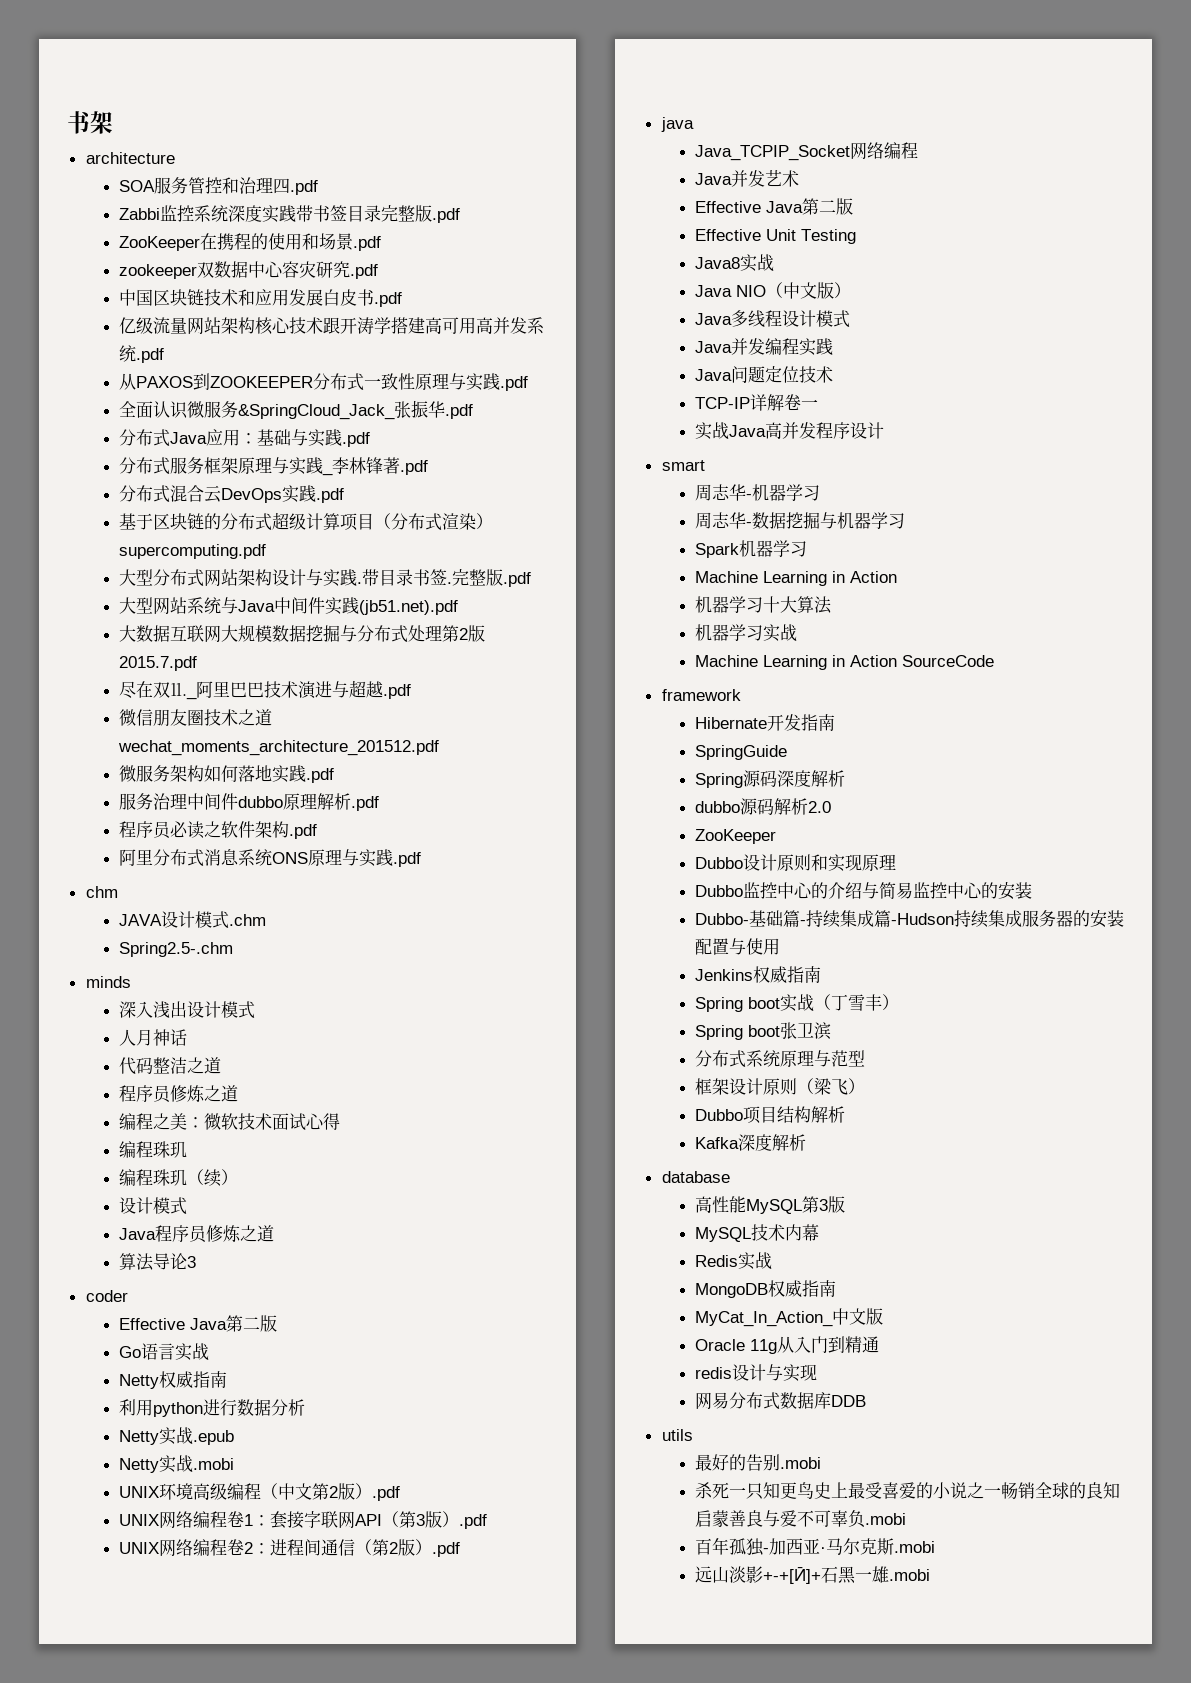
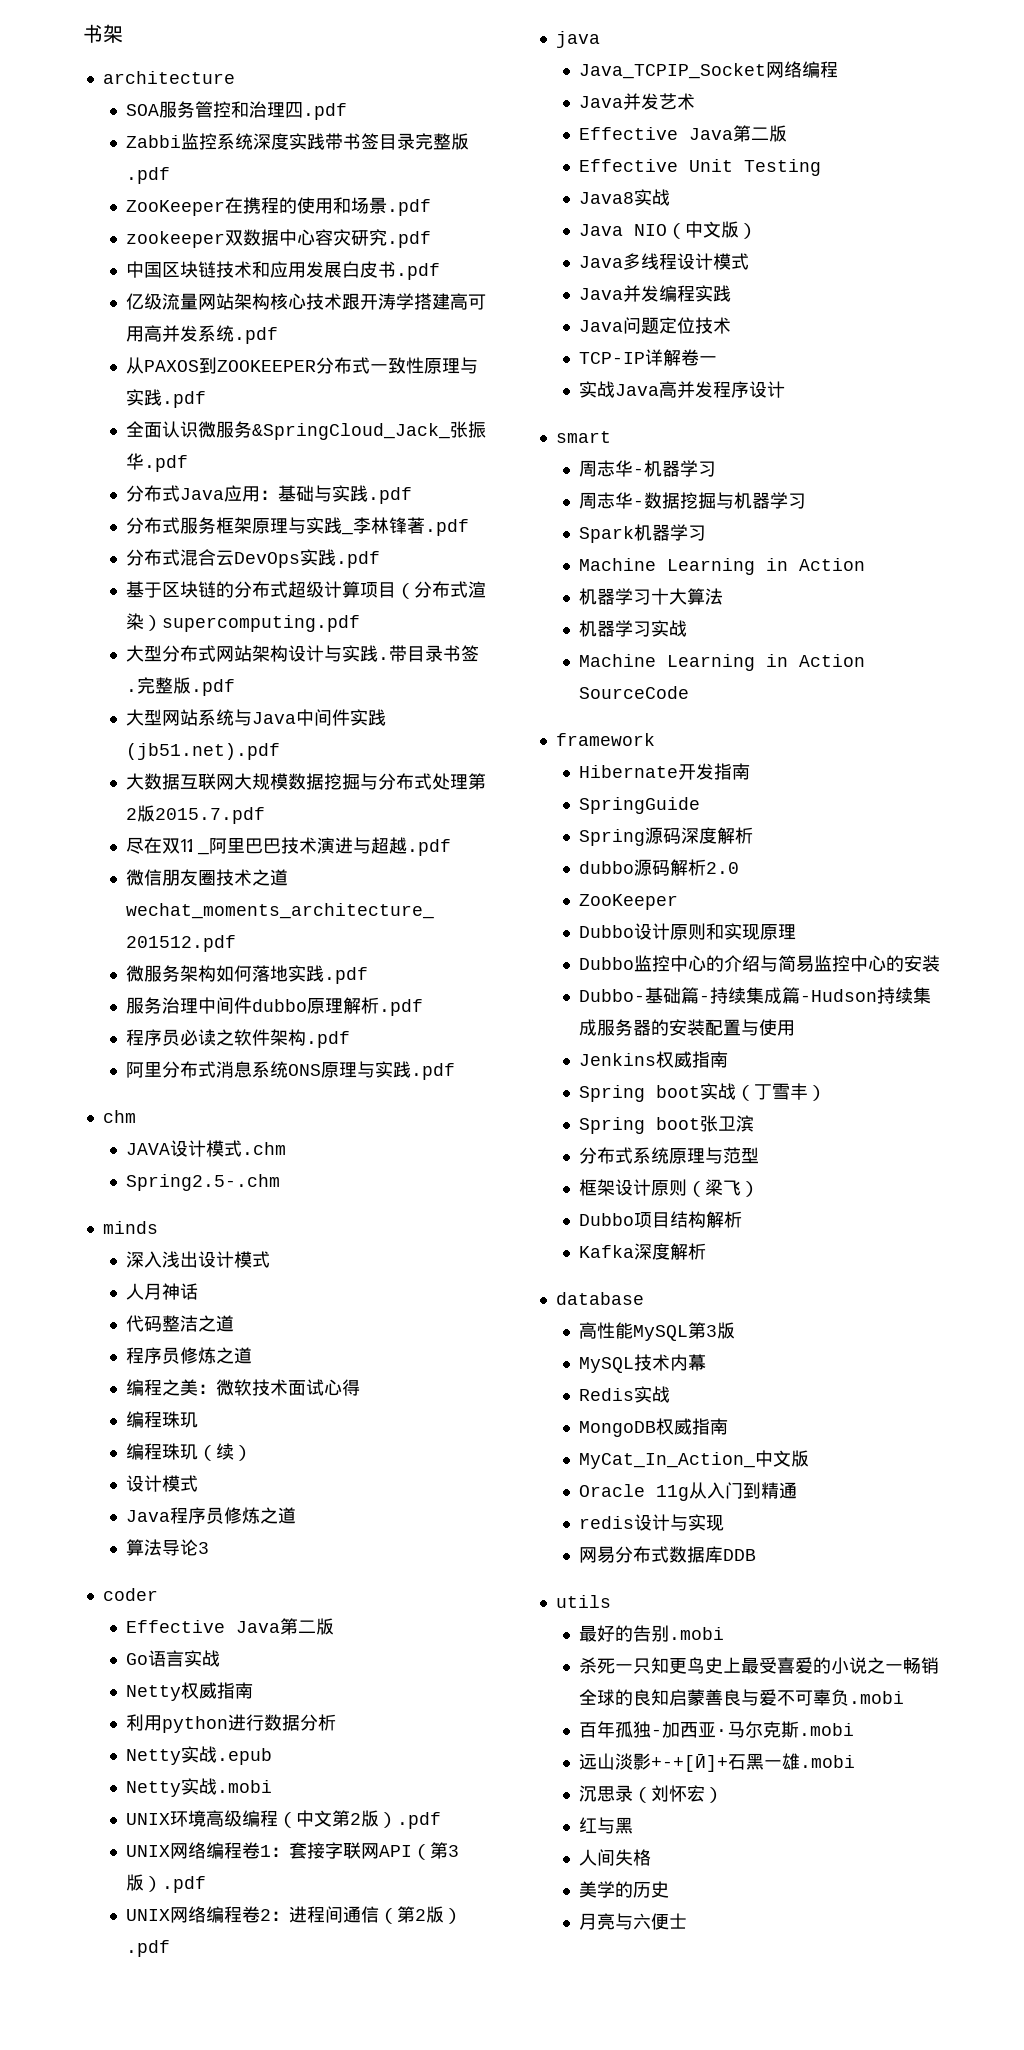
+ 沉思录（刘怀宏）
+ 红与黑
+ 人间失格
+ 美学的历史
+ 月亮与六便士

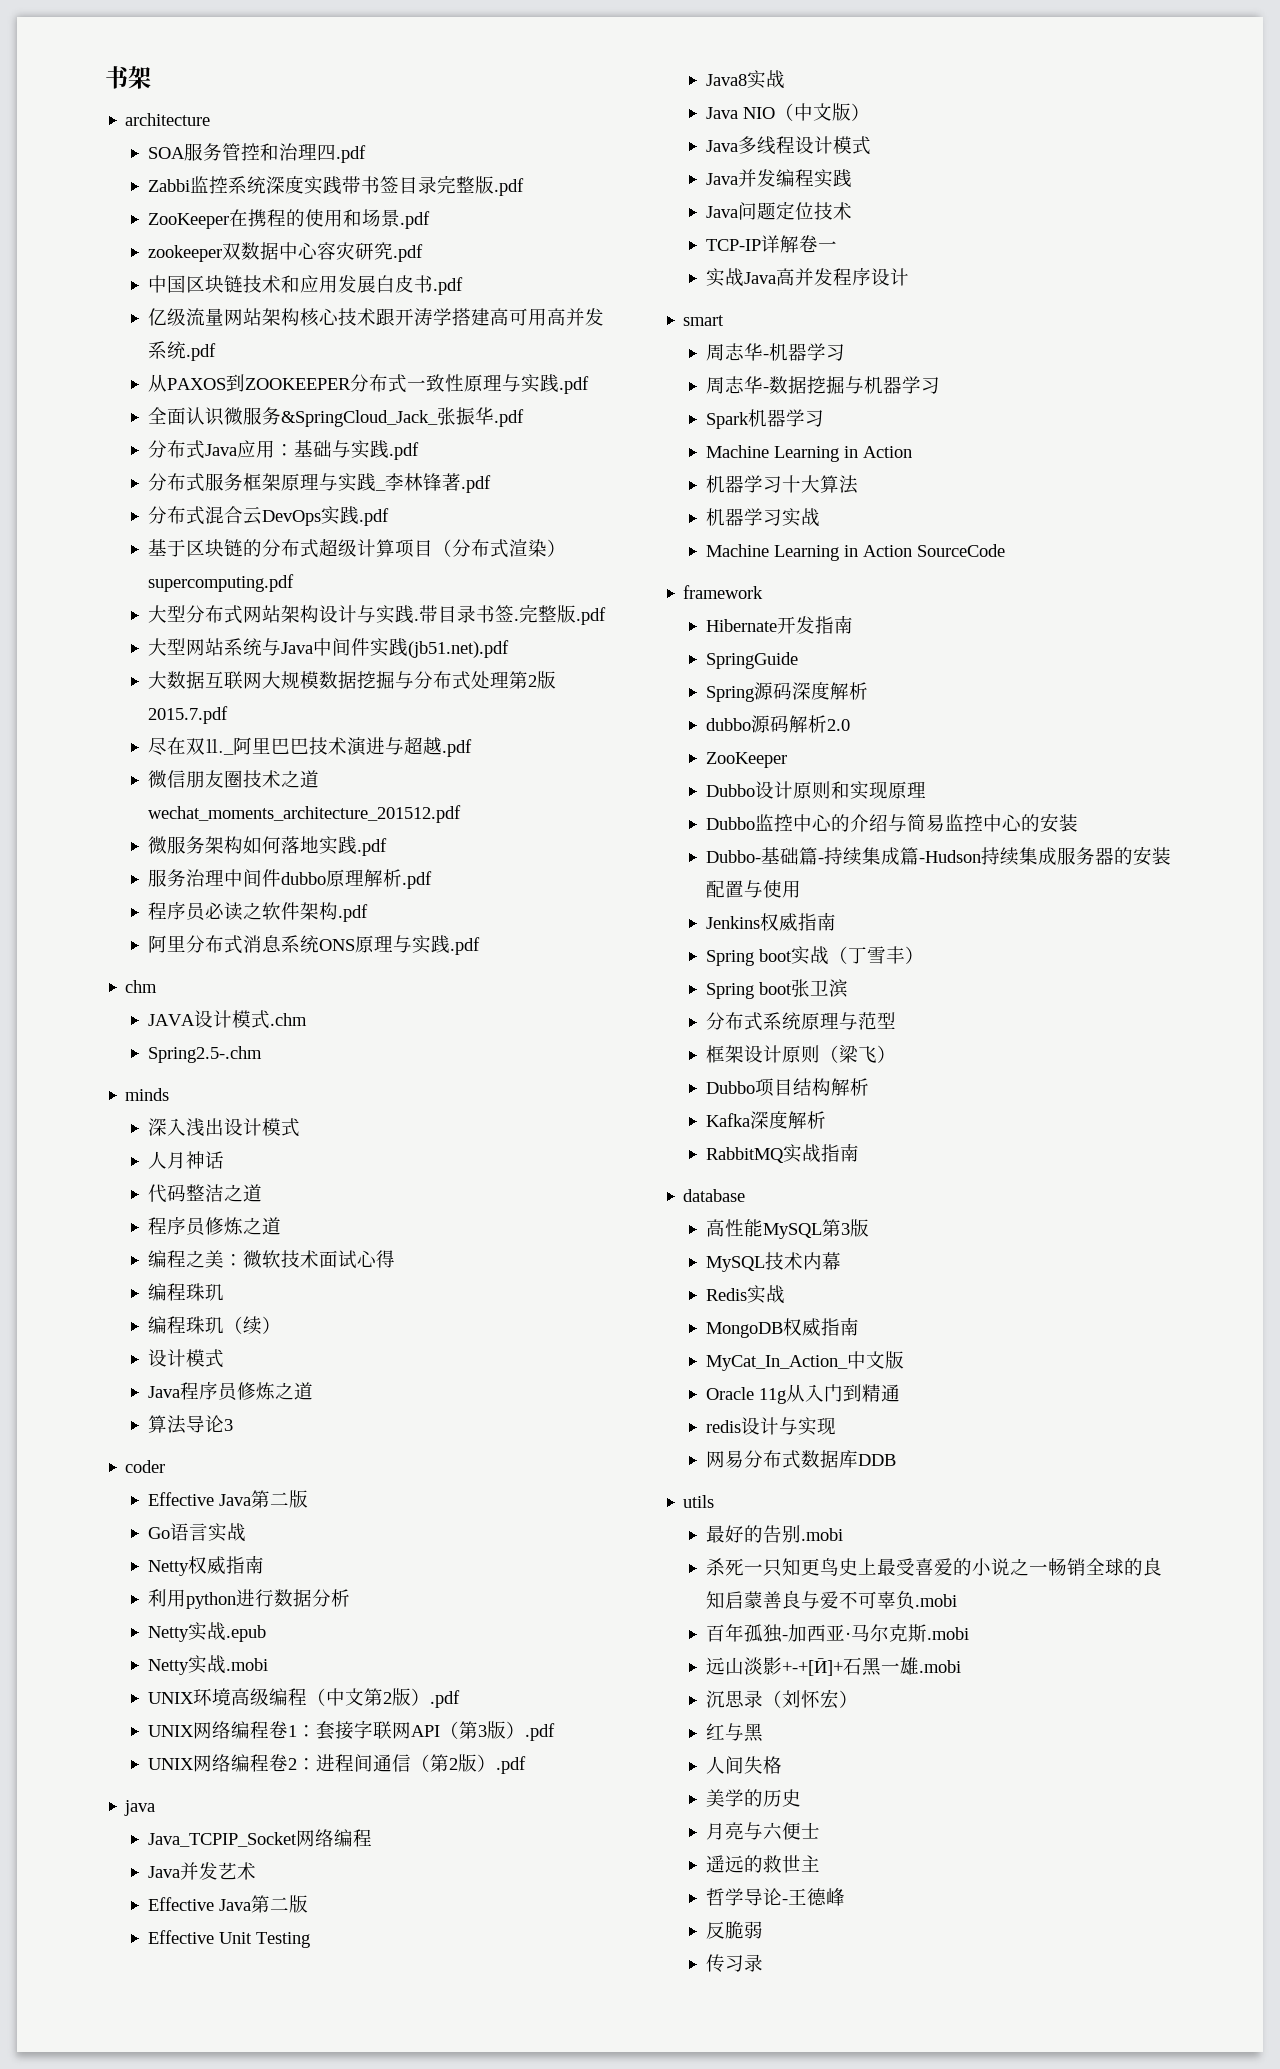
+ RabbitMQ实战指南
+ 遥远的救世主
+ 哲学导论-王德峰
+ 反脆弱
+ 传习录

